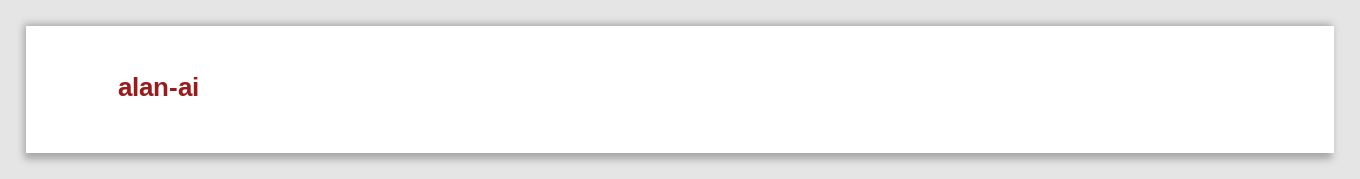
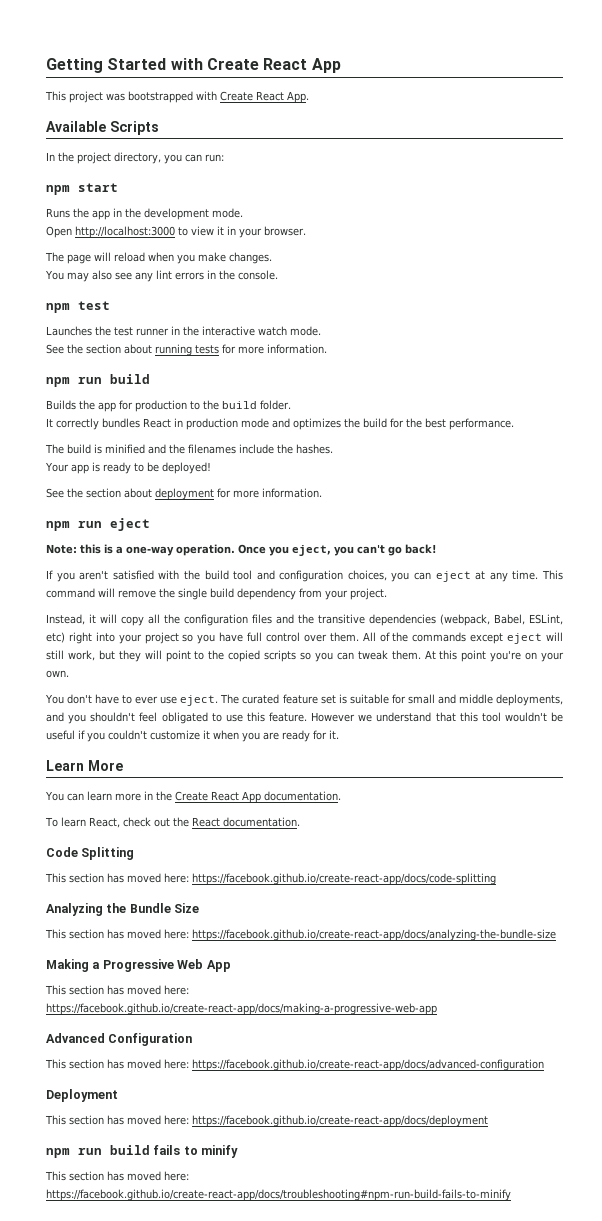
- alan-ai
+ Getting Started with Create React App
+ This project was bootstrapped with Create React App.
+ Available Scripts
+ In the project directory, you can run:
+ npm start
+ Runs the app in the development mode.
+ Open http://localhost:3000 to view it in your browser.
+ The page will reload when you make changes.
+ You may also see any lint errors in the console.
+ npm test
+ Launches the test runner in the interactive watch mode.
+ See the section about running tests for more information.
+ npm run build
+ Builds the app for production to the build folder.
+ It correctly bundles React in production mode and optimizes the build for the best performance.
+ The build is minified and the filenames include the hashes.
+ Your app is ready to be deployed!
+ See the section about deployment for more information.
+ npm run eject
+ Note: this is a one-way operation. Once you eject, you can't go back!
+ If you aren't satisfied with the build tool and configuration choices, you can eject at any time. This command will remove the single build dependency from your project.
+ Instead, it will copy all the configuration files and the transitive dependencies (webpack, Babel, ESLint, etc) right into your project so you have full control over them. All of the commands except eject will still work, but they will point to the copied scripts so you can tweak them. At this point you're on your own.
+ You don't have to ever use eject. The curated feature set is suitable for small and middle deployments, and you shouldn't feel obligated to use this feature. However we understand that this tool wouldn't be useful if you couldn't customize it when you are ready for it.
+ Learn More
+ You can learn more in the Create React App documentation.
+ To learn React, check out the React documentation.
+ Code Splitting
+ This section has moved here: https://facebook.github.io/create-react-app/docs/code-splitting
+ Analyzing the Bundle Size
+ This section has moved here: https://facebook.github.io/create-react-app/docs/analyzing-the-bundle-size
+ Making a Progressive Web App
+ This section has moved here: https://facebook.github.io/create-react-app/docs/making-a-progressive-web-app
+ Advanced Configuration
+ This section has moved here: https://facebook.github.io/create-react-app/docs/advanced-configuration
+ Deployment
+ This section has moved here: https://facebook.github.io/create-react-app/docs/deployment
+ npm run build fails to minify
+ This section has moved here: https://facebook.github.io/create-react-app/docs/troubleshooting#npm-run-build-fails-to-minify

